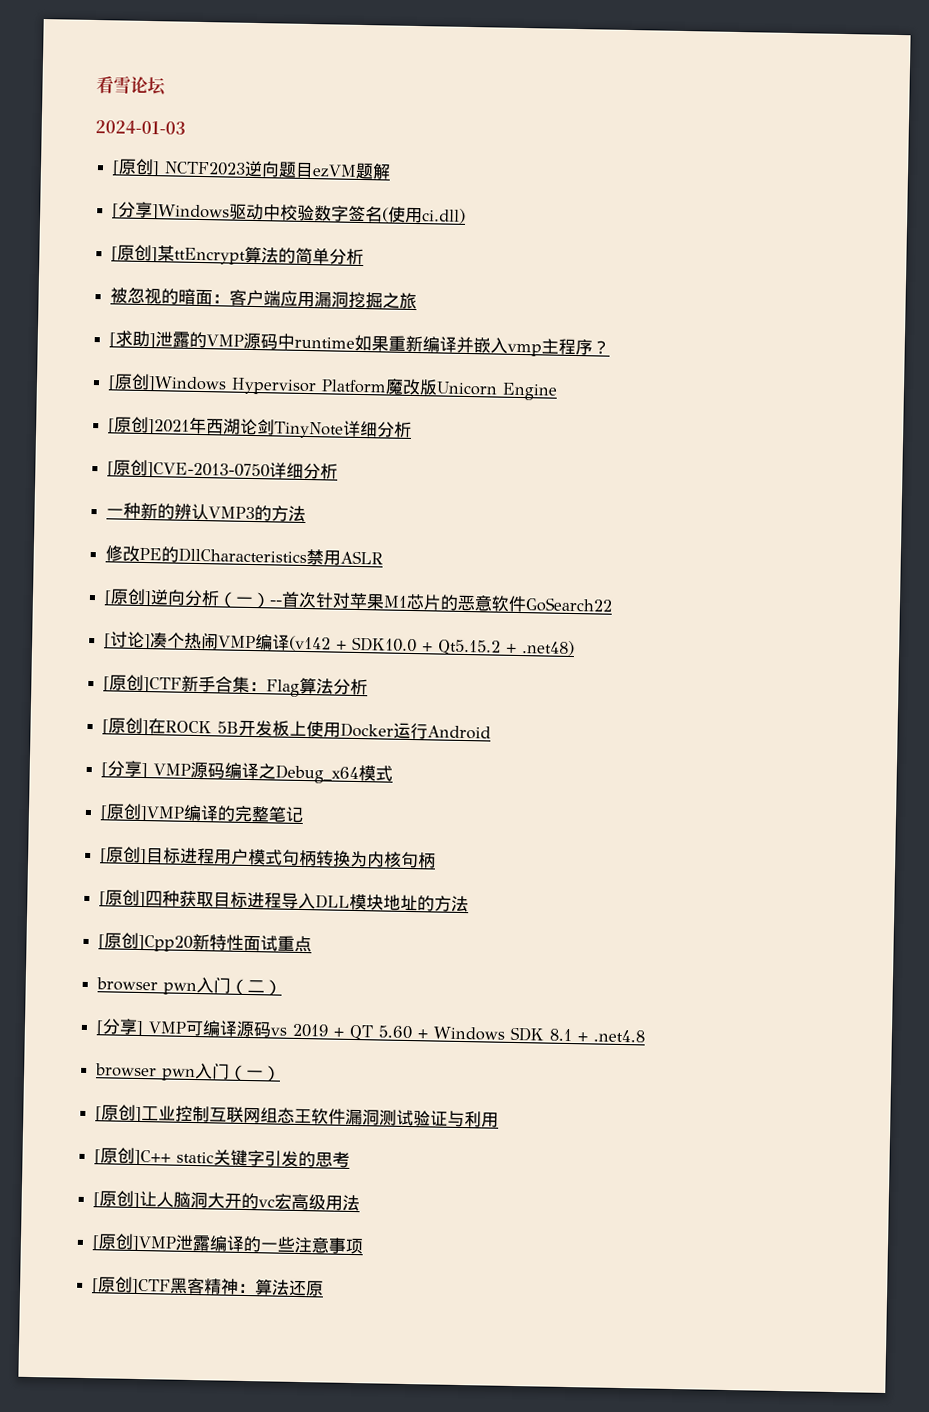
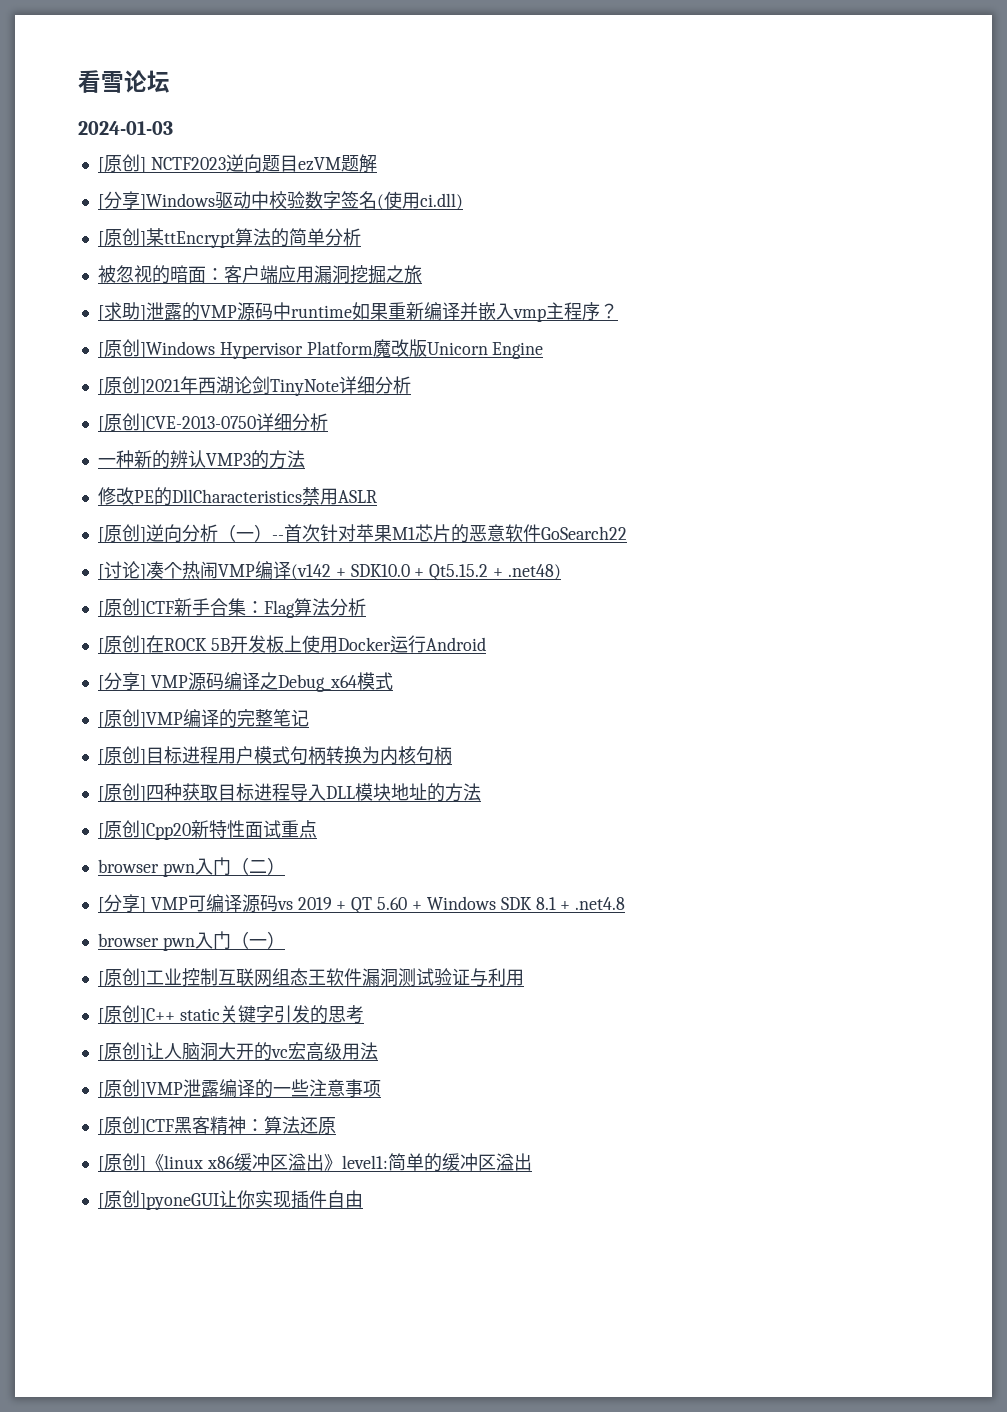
+ [原创]《linux x86缓冲区溢出》level1:简单的缓冲区溢出
+ [原创]pyoneGUI让你实现插件自由

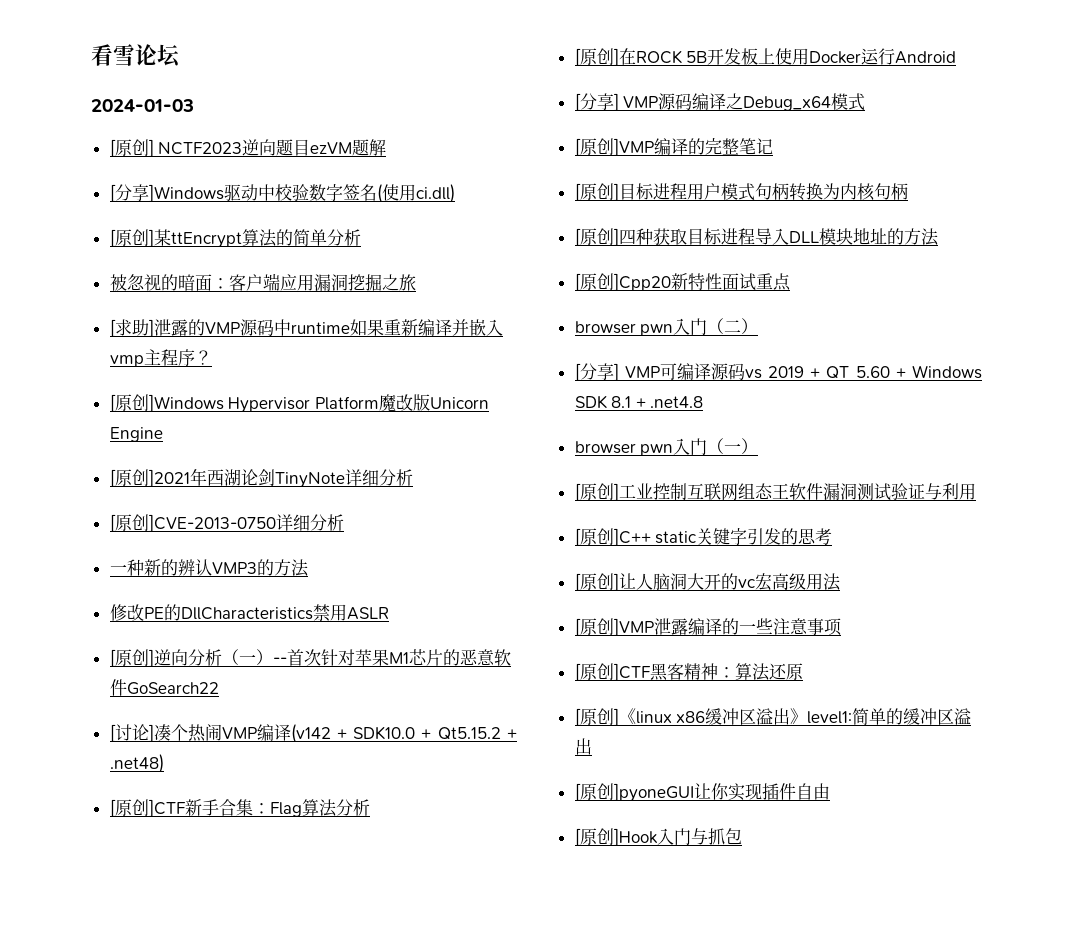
+ [原创]Hook入门与抓包

